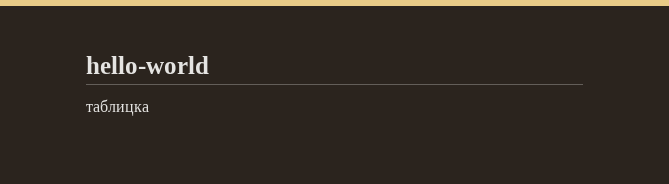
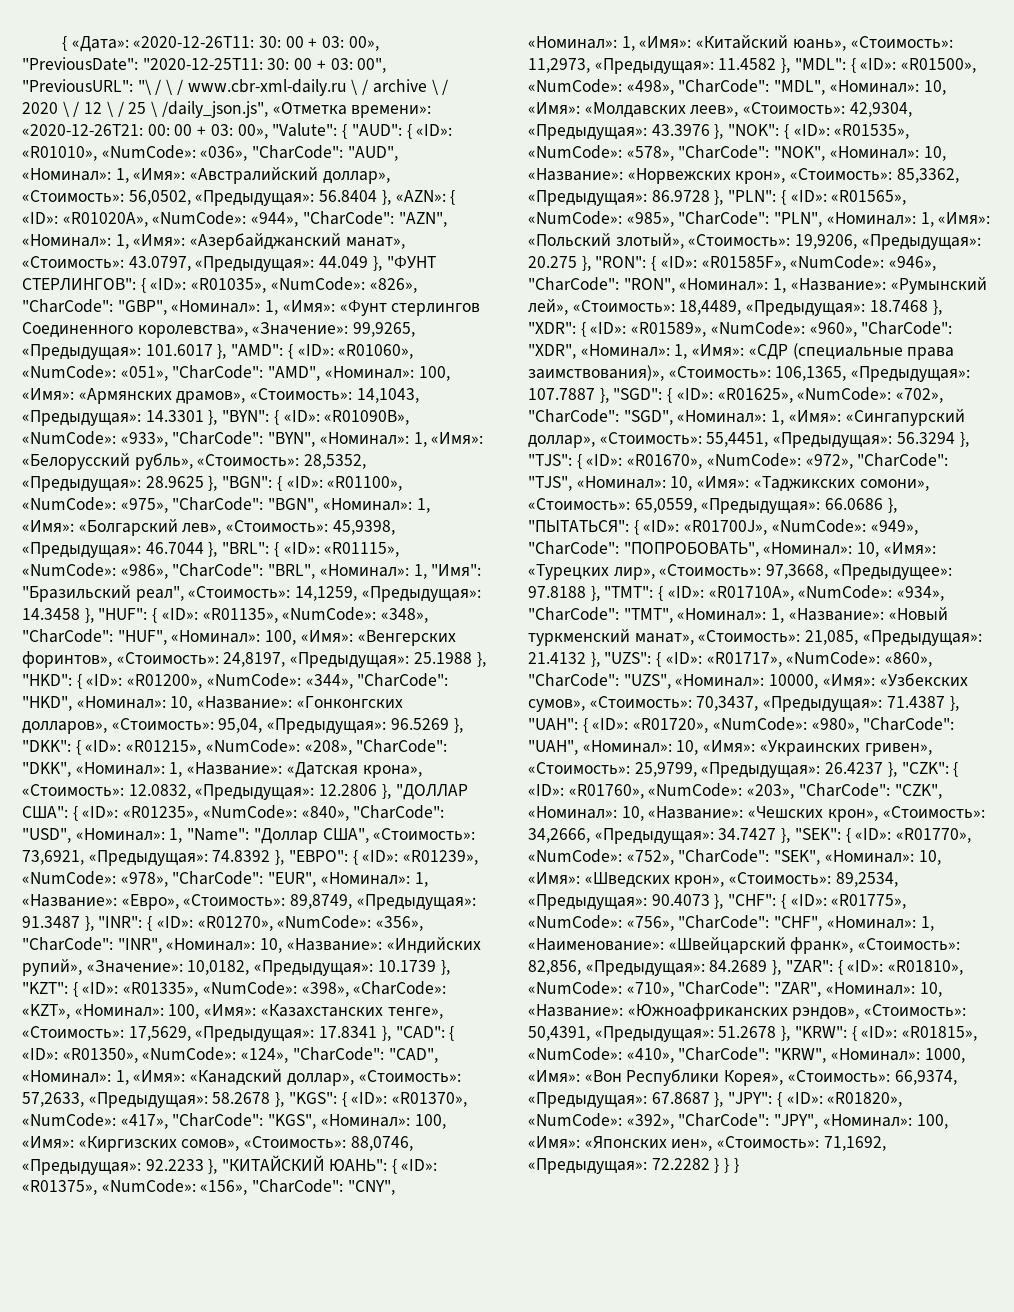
- hello-world
- таблицка
+ { «Дата»: «2020-12-26T11: 30: 00 + 03: 00», "PreviousDate": "2020-12-25T11: 30: 00 + 03: 00", "PreviousURL": "\ / \ / www.cbr-xml-daily.ru \ / archive \ / 2020 \ / 12 \ / 25 \ /daily_json.js", «Отметка времени»: «2020-12-26T21: 00: 00 + 03: 00», "Valute": { "AUD": { «ID»: «R01010», «NumCode»: «036», "CharCode": "AUD", «Номинал»: 1, «Имя»: «Австралийский доллар», «Стоимость»: 56,0502, «Предыдущая»: 56.8404 }, «AZN»: { «ID»: «R01020A», «NumCode»: «944», "CharCode": "AZN", «Номинал»: 1, «Имя»: «Азербайджанский манат», «Стоимость»: 43.0797, «Предыдущая»: 44.049 }, "ФУНТ СТЕРЛИНГОВ": { «ID»: «R01035», «NumCode»: «826», "CharCode": "GBP", «Номинал»: 1, «Имя»: «Фунт стерлингов Соединенного королевства», «Значение»: 99,9265, «Предыдущая»: 101.6017 }, "AMD": { «ID»: «R01060», «NumCode»: «051», "CharCode": "AMD", «Номинал»: 100, «Имя»: «Армянских драмов», «Стоимость»: 14,1043, «Предыдущая»: 14.3301 }, "BYN": { «ID»: «R01090B», «NumCode»: «933», "CharCode": "BYN", «Номинал»: 1, «Имя»: «Белорусский рубль», «Стоимость»: 28,5352, «Предыдущая»: 28.9625 }, "BGN": { «ID»: «R01100», «NumCode»: «975», "CharCode": "BGN", «Номинал»: 1, «Имя»: «Болгарский лев», «Стоимость»: 45,9398, «Предыдущая»: 46.7044 }, "BRL": { «ID»: «R01115», «NumCode»: «986», "CharCode": "BRL", «Номинал»: 1, "Имя": "Бразильский реал", «Стоимость»: 14,1259, «Предыдущая»: 14.3458 }, "HUF": { «ID»: «R01135», «NumCode»: «348», "CharCode": "HUF", «Номинал»: 100, «Имя»: «Венгерских форинтов», «Стоимость»: 24,8197, «Предыдущая»: 25.1988 }, "HKD": { «ID»: «R01200», «NumCode»: «344», "CharCode": "HKD", «Номинал»: 10, «Название»: «Гонконгских долларов», «Стоимость»: 95,04, «Предыдущая»: 96.5269 }, "DKK": { «ID»: «R01215», «NumCode»: «208», "CharCode": "DKK", «Номинал»: 1, «Название»: «Датская крона», «Стоимость»: 12.0832, «Предыдущая»: 12.2806 }, "ДОЛЛАР США": { «ID»: «R01235», «NumCode»: «840», "CharCode": "USD", «Номинал»: 1, "Name": "Доллар США", «Стоимость»: 73,6921, «Предыдущая»: 74.8392 }, "ЕВРО": { «ID»: «R01239», «NumCode»: «978», "CharCode": "EUR", «Номинал»: 1, «Название»: «Евро», «Стоимость»: 89,8749, «Предыдущая»: 91.3487 }, "INR": { «ID»: «R01270», «NumCode»: «356», "CharCode": "INR", «Номинал»: 10, «Название»: «Индийских рупий», «Значение»: 10,0182, «Предыдущая»: 10.1739 }, "KZT": { «ID»: «R01335», «NumCode»: «398», «CharCode»: «KZT», «Номинал»: 100, «Имя»: «Казахстанских тенге», «Стоимость»: 17,5629, «Предыдущая»: 17.8341 }, "CAD": { «ID»: «R01350», «NumCode»: «124», "CharCode": "CAD", «Номинал»: 1, «Имя»: «Канадский доллар», «Стоимость»: 57,2633, «Предыдущая»: 58.2678 }, "KGS": { «ID»: «R01370», «NumCode»: «417», "CharCode": "KGS", «Номинал»: 100, «Имя»: «Киргизских сомов», «Стоимость»: 88,0746, «Предыдущая»: 92.2233 }, "КИТАЙСКИЙ ЮАНЬ": { «ID»: «R01375», «NumCode»: «156», "CharCode": "CNY", «Номинал»: 1, «Имя»: «Китайский юань», «Стоимость»: 11,2973, «Предыдущая»: 11.4582 }, "MDL": { «ID»: «R01500», «NumCode»: «498», "CharCode": "MDL", «Номинал»: 10, «Имя»: «Молдавских леев», «Стоимость»: 42,9304, «Предыдущая»: 43.3976 }, "NOK": { «ID»: «R01535», «NumCode»: «578», "CharCode": "NOK", «Номинал»: 10, «Название»: «Норвежских крон», «Стоимость»: 85,3362, «Предыдущая»: 86.9728 }, "PLN": { «ID»: «R01565», «NumCode»: «985», "CharCode": "PLN", «Номинал»: 1, «Имя»: «Польский злотый», «Стоимость»: 19,9206, «Предыдущая»: 20.275 }, "RON": { «ID»: «R01585F», «NumCode»: «946», "CharCode": "RON", «Номинал»: 1, «Название»: «Румынский лей», «Стоимость»: 18,4489, «Предыдущая»: 18.7468 }, "XDR": { «ID»: «R01589», «NumCode»: «960», "CharCode": "XDR", «Номинал»: 1, «Имя»: «СДР (специальные права заимствования)», «Стоимость»: 106,1365, «Предыдущая»: 107.7887 }, "SGD": { «ID»: «R01625», «NumCode»: «702», "CharCode": "SGD", «Номинал»: 1, «Имя»: «Сингапурский доллар», «Стоимость»: 55,4451, «Предыдущая»: 56.3294 }, "TJS": { «ID»: «R01670», «NumCode»: «972», "CharCode": "TJS", «Номинал»: 10, «Имя»: «Таджикских сомони», «Стоимость»: 65,0559, «Предыдущая»: 66.0686 }, "ПЫТАТЬСЯ": { «ID»: «R01700J», «NumCode»: «949», "CharCode": "ПОПРОБОВАТЬ", «Номинал»: 10, «Имя»: «Турецких лир», «Стоимость»: 97,3668, «Предыдущее»: 97.8188 }, "TMT": { «ID»: «R01710A», «NumCode»: «934», "CharCode": "TMT", «Номинал»: 1, «Название»: «Новый туркменский манат», «Стоимость»: 21,085, «Предыдущая»: 21.4132 }, "UZS": { «ID»: «R01717», «NumCode»: «860», "CharCode": "UZS", «Номинал»: 10000, «Имя»: «Узбекских сумов», «Стоимость»: 70,3437, «Предыдущая»: 71.4387 }, "UAH": { «ID»: «R01720», «NumCode»: «980», "CharCode": "UAH", «Номинал»: 10, «Имя»: «Украинских гривен», «Стоимость»: 25,9799, «Предыдущая»: 26.4237 }, "CZK": { «ID»: «R01760», «NumCode»: «203», "CharCode": "CZK", «Номинал»: 10, «Название»: «Чешских крон», «Стоимость»: 34,2666, «Предыдущая»: 34.7427 }, "SEK": { «ID»: «R01770», «NumCode»: «752», "CharCode": "SEK", «Номинал»: 10, «Имя»: «Шведских крон», «Стоимость»: 89,2534, «Предыдущая»: 90.4073 }, "CHF": { «ID»: «R01775», «NumCode»: «756», "CharCode": "CHF", «Номинал»: 1, «Наименование»: «Швейцарский франк», «Стоимость»: 82,856, «Предыдущая»: 84.2689 }, "ZAR": { «ID»: «R01810», «NumCode»: «710», "CharCode": "ZAR", «Номинал»: 10, «Название»: «Южноафриканских рэндов», «Стоимость»: 50,4391, «Предыдущая»: 51.2678 }, "KRW": { «ID»: «R01815», «NumCode»: «410», "CharCode": "KRW", «Номинал»: 1000, «Имя»: «Вон Республики Корея», «Стоимость»: 66,9374, «Предыдущая»: 67.8687 }, "JPY": { «ID»: «R01820», «NumCode»: «392», "CharCode": "JPY", «Номинал»: 100, «Имя»: «Японских иен», «Стоимость»: 71,1692, «Предыдущая»: 72.2282 } } }

